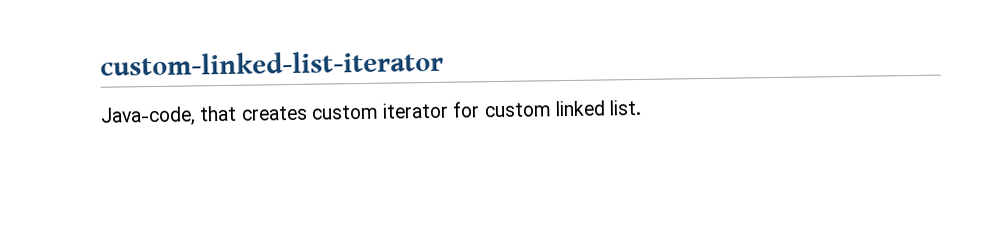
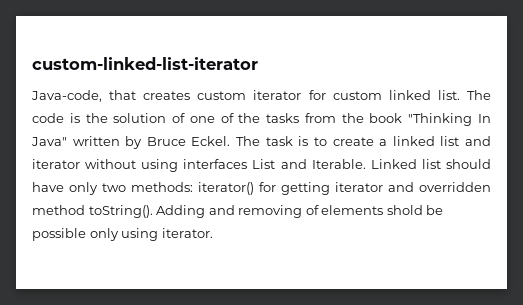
+ The code is the solution of one of the tasks from the book "Thinking In Java" written by Bruce Eckel. The task is to create a linked list and iterator without using interfaces List and Iterable. Linked list should have only two methods: iterator() for getting iterator and overridden method toString(). Adding and removing of elements shold be possible only using iterator.

